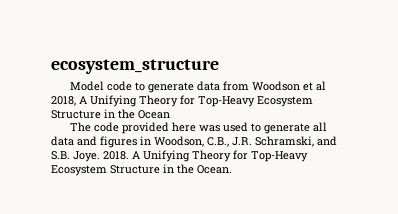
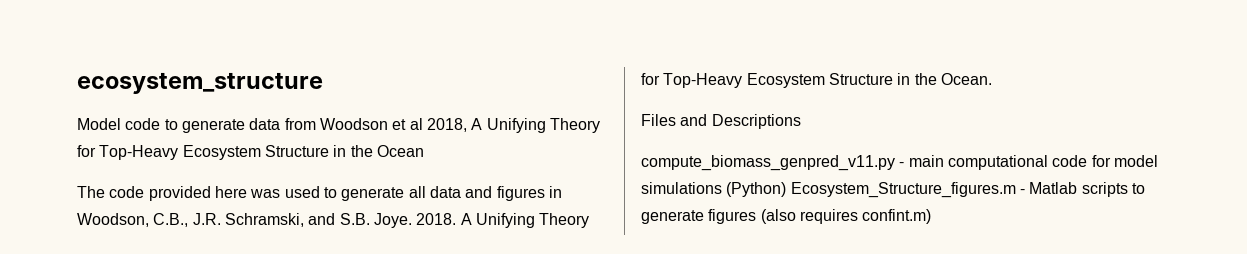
+ Files and Descriptions
+ compute_biomass_genpred_v11.py - main computational code for model simulations (Python) Ecosystem_Structure_figures.m - Matlab scripts to generate figures (also requires confint.m)

